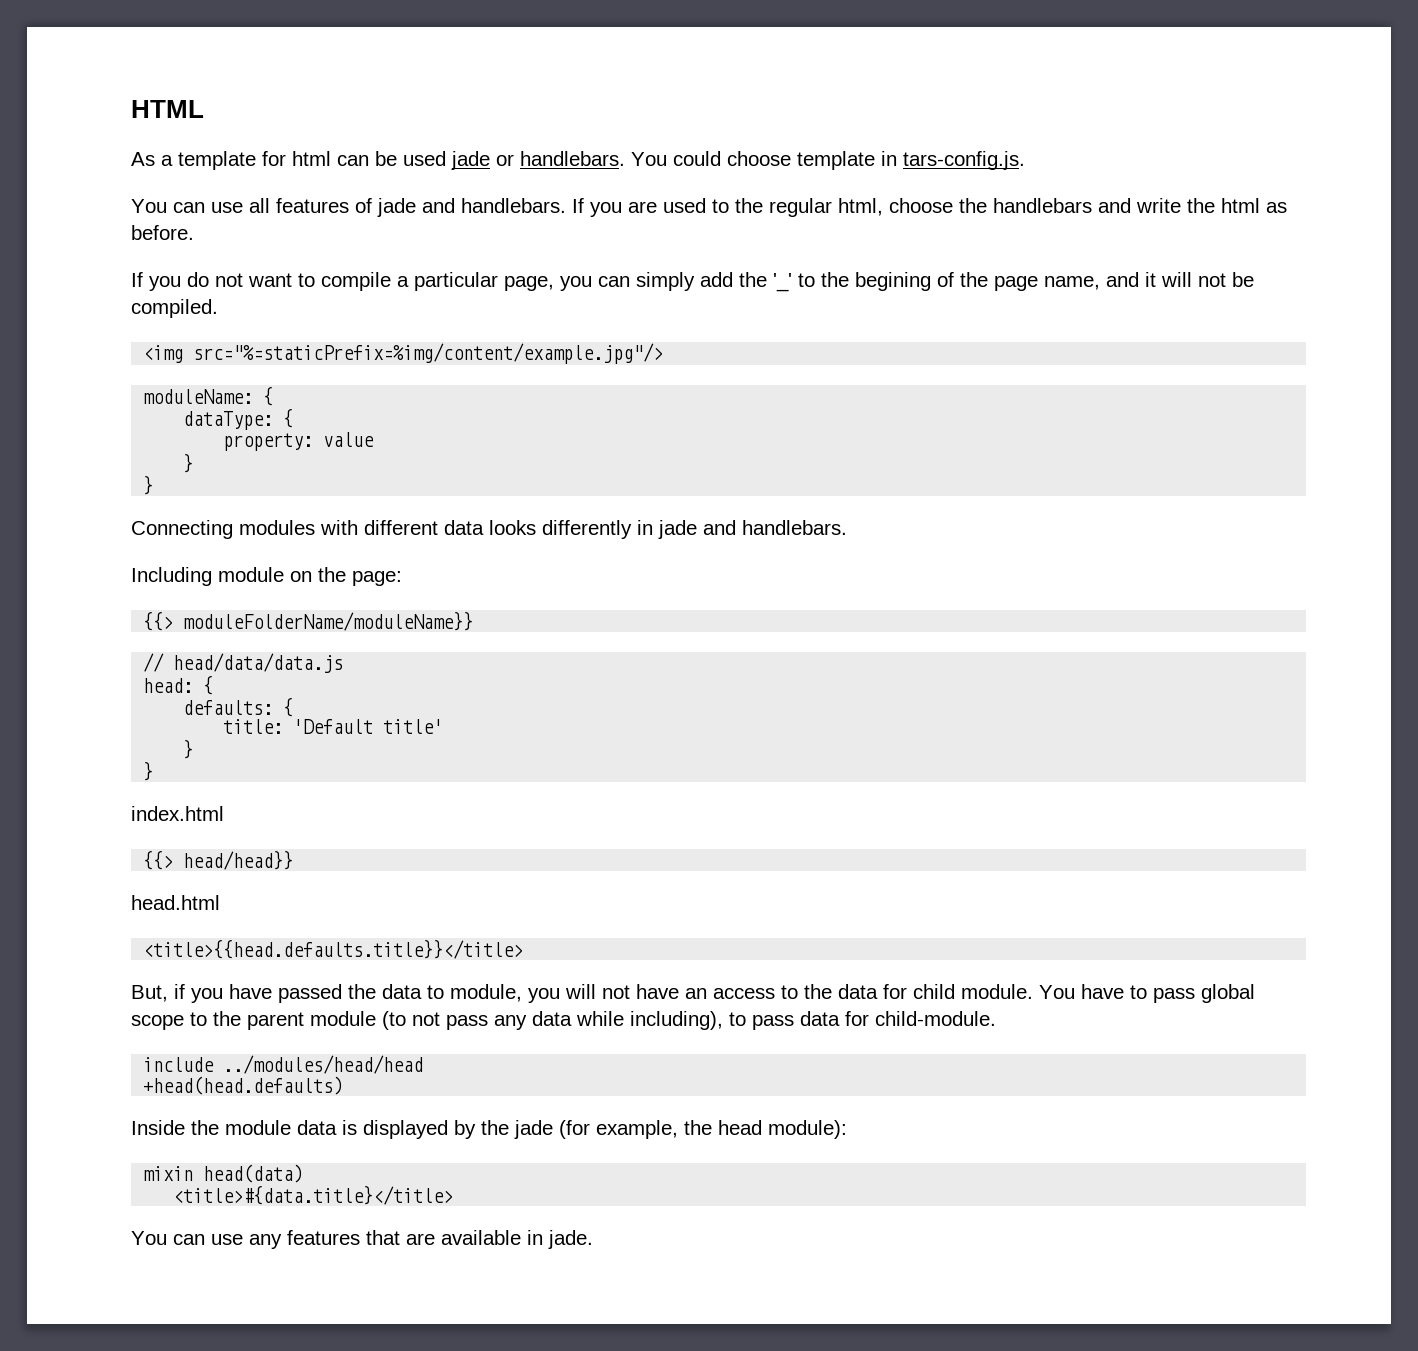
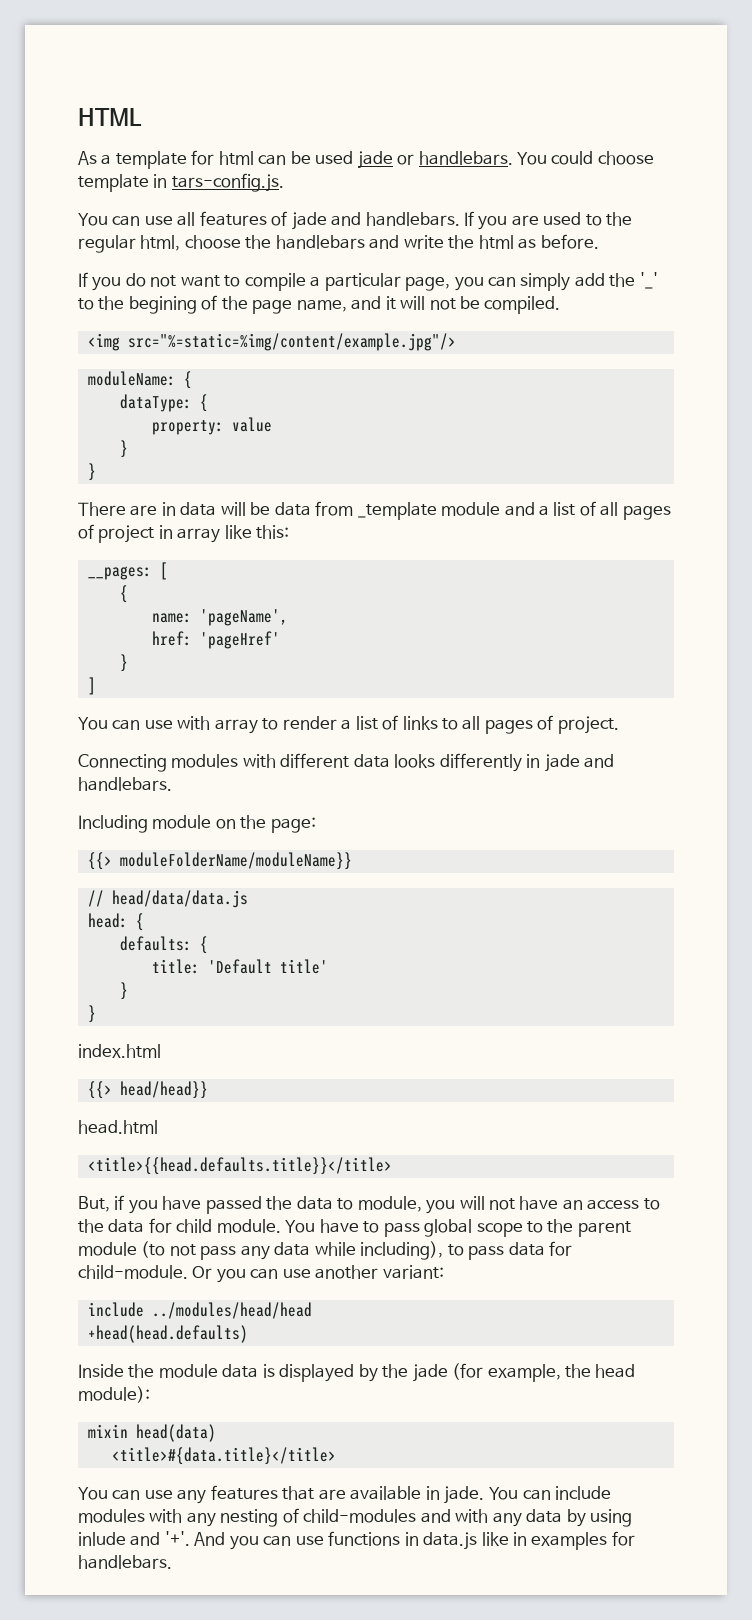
- <img src="%=staticPrefix=%img/content/example.jpg"/>
+ <img src="%=static=%img/content/example.jpg"/>
+ There are in data will be data from _template module and a list of all pages of project in array like this:
+ __pages: [
+ {
+ name: 'pageName',
+ href: 'pageHref'
+ }
+ ]
+ You can use with array to render a list of links to all pages of project.
+ Or you can use another variant:
+ You can include modules with any nesting of child-modules and with any data by using inlude and '+'. And you can use functions in data.js like in examples for handlebars.

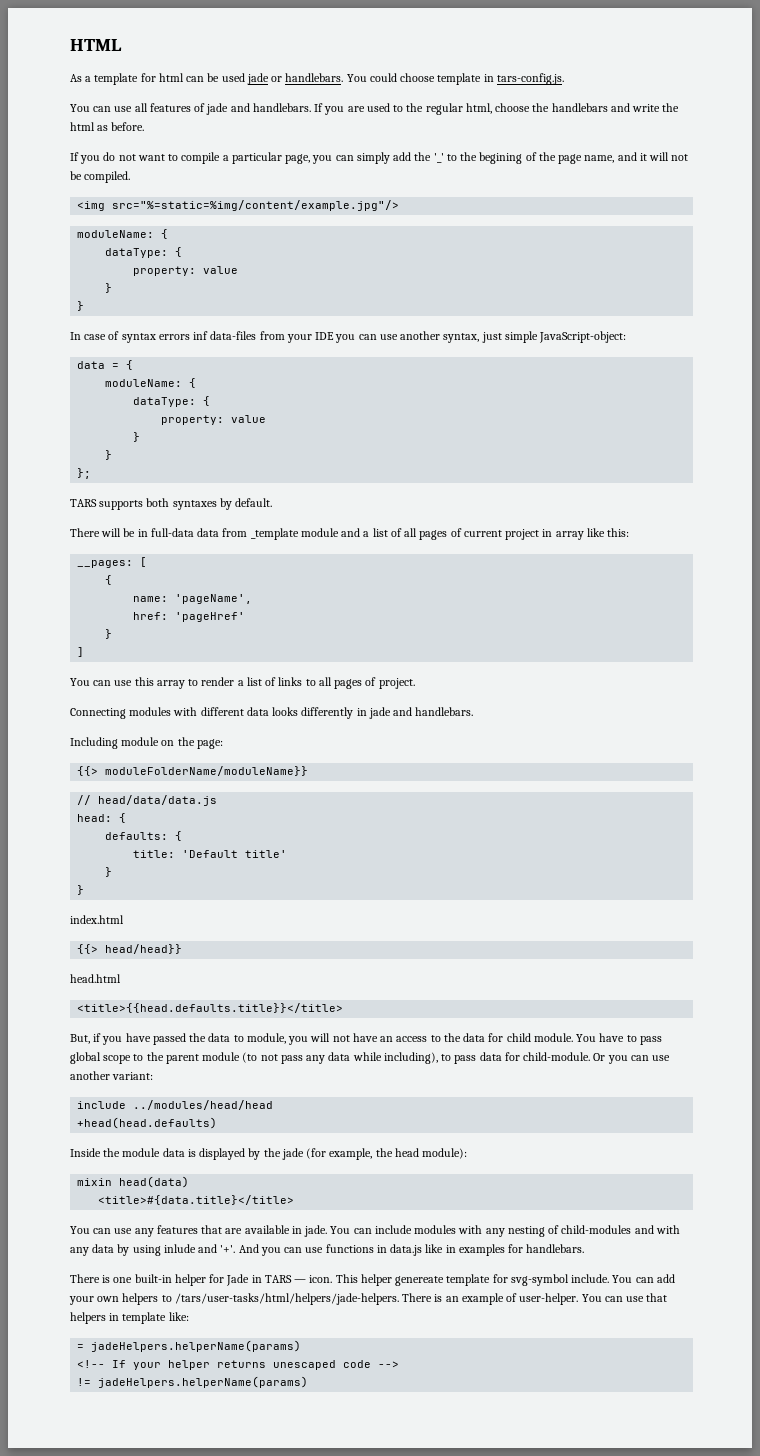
- There are in data will be data from _template module and a list of all pages of project in array like this:
+ In case of syntax errors inf data-files from your IDE you can use another syntax, just simple JavaScript-object:
+ data = {
+ moduleName: {
+ dataType: {
+ property: value
+ }
+ }
+ };
+ TARS supports both syntaxes by default.
+ There will be in full-data data from _template module and a list of all pages of current project in array like this:
- You can use with array to render a list of links to all pages of project.
+ You can use this array to render a list of links to all pages of project.
+ There is one built-in helper for Jade in TARS — icon. This helper genereate template for svg-symbol include. You can add your own helpers to /tars/user-tasks/html/helpers/jade-helpers. There is an example of user-helper. You can use that helpers in template like:
+ = jadeHelpers.helperName(params)
+ <!-- If your helper returns unescaped code -->
+ != jadeHelpers.helperName(params)

